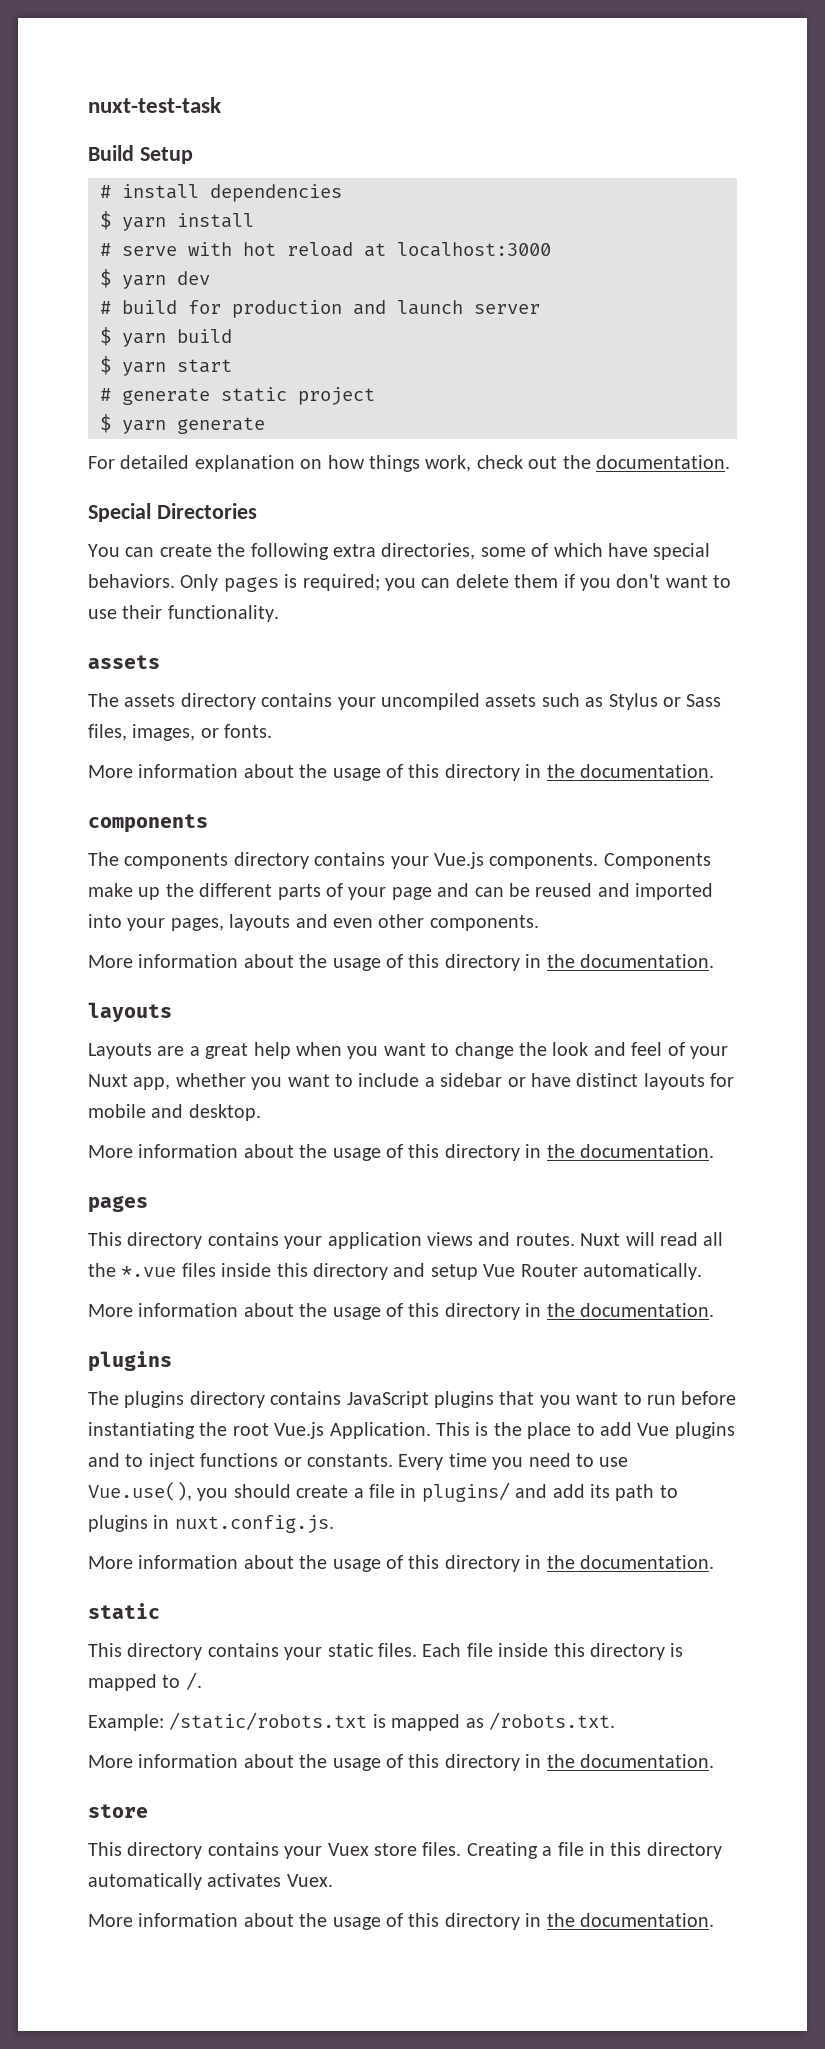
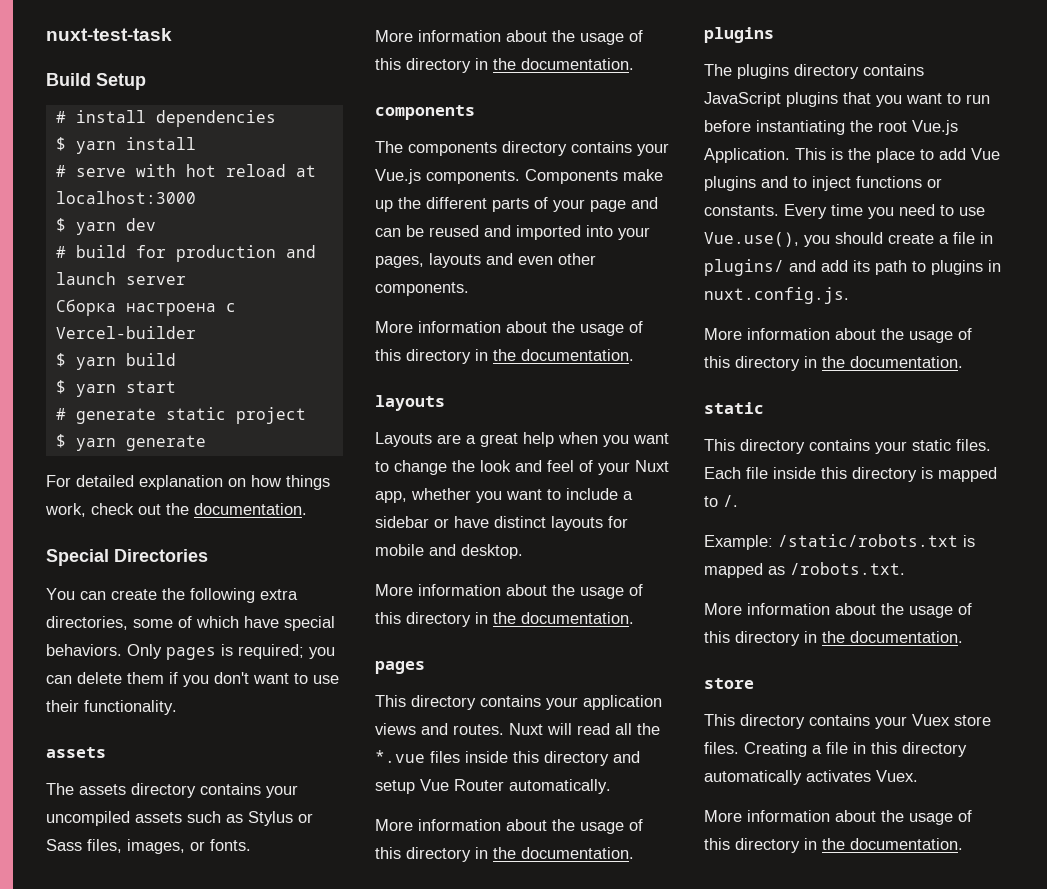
+ Сборка настроена с Vercel-builder

